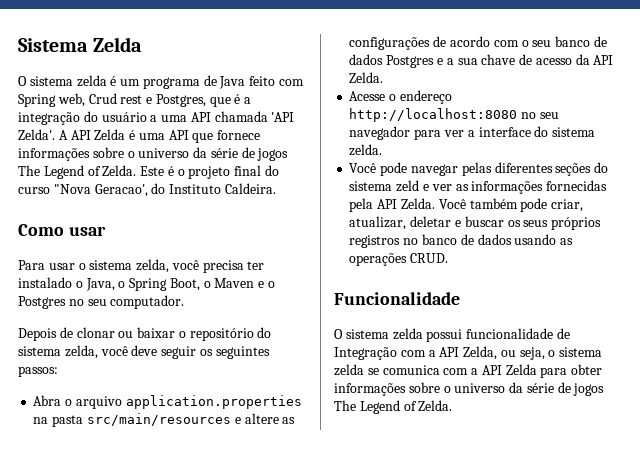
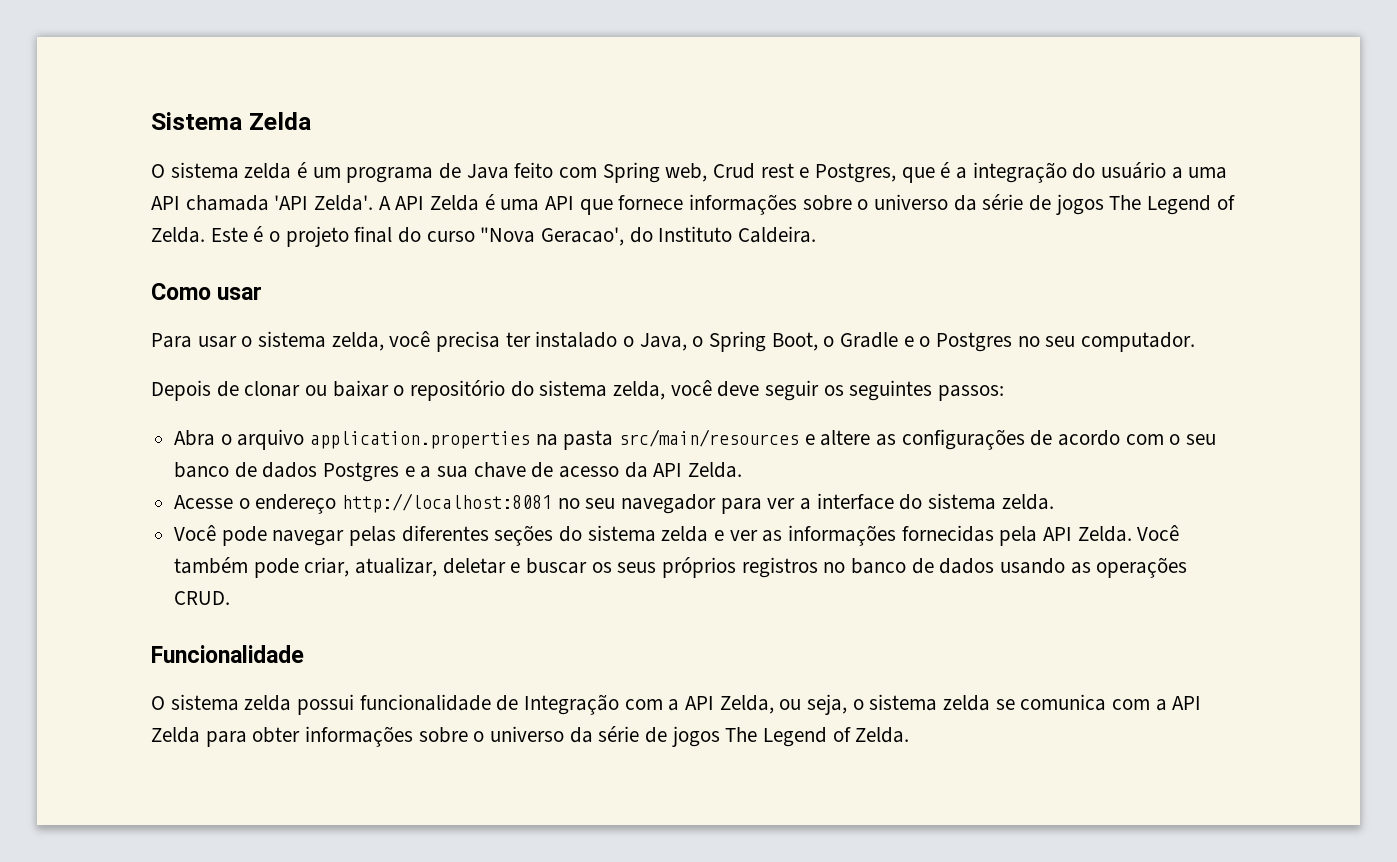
- Para usar o sistema zelda, você precisa ter instalado o Java, o Spring Boot, o Maven e o Postgres no seu computador.
+ Para usar o sistema zelda, você precisa ter instalado o Java, o Spring Boot, o Gradle e o Postgres no seu computador.
- Acesse o endereço http://localhost:8080 no seu navegador para ver a interface do sistema zelda.
+ Acesse o endereço http://localhost:8081 no seu navegador para ver a interface do sistema zelda.
- Você pode navegar pelas diferentes seções do sistema zeld e ver as informações fornecidas pela API Zelda.
+ Você pode navegar pelas diferentes seções do sistema zelda e ver as informações fornecidas pela API Zelda.

